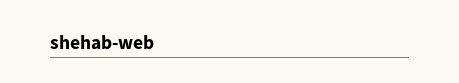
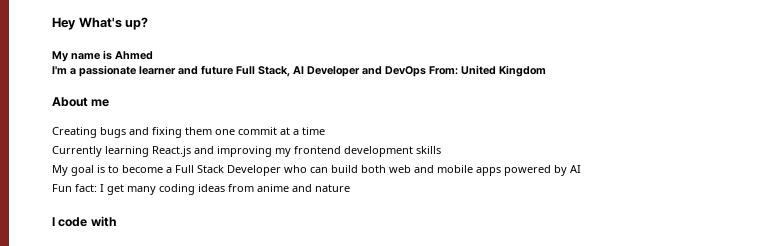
- shehab-web
+ Hey What's up?
+ My name is Ahmed
+ I'm a passionate learner and future Full Stack, AI Developer and DevOps From: United Kingdom
+ About me
+ Creating bugs and fixing them one commit at a time
+ Currently learning React.js and improving my frontend development skills
+ My goal is to become a Full Stack Developer who can build both web and mobile apps powered by AI
+ Fun fact: I get many coding ideas from anime and nature
+ I code with

